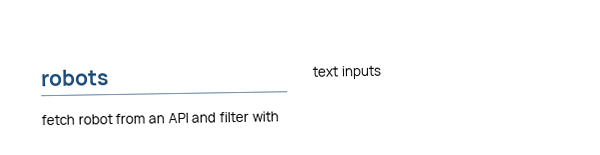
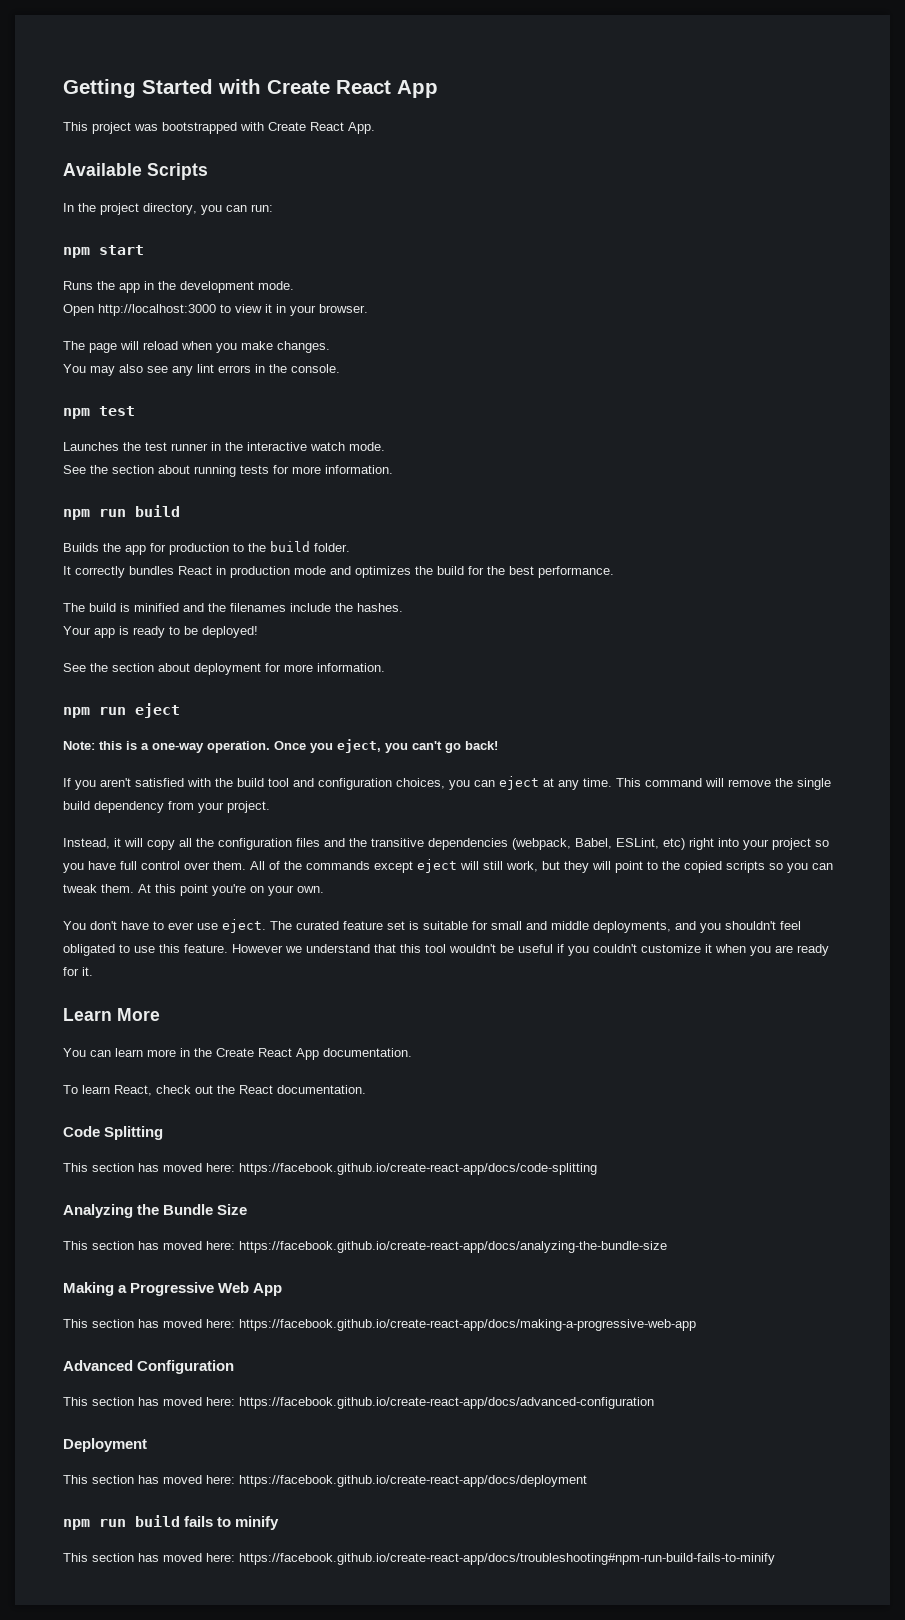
- robots
- fetch robot from an API and filter with text inputs
+ Getting Started with Create React App
+ This project was bootstrapped with Create React App.
+ Available Scripts
+ In the project directory, you can run:
+ npm start
+ Runs the app in the development mode.
+ Open http://localhost:3000 to view it in your browser.
+ The page will reload when you make changes.
+ You may also see any lint errors in the console.
+ npm test
+ Launches the test runner in the interactive watch mode.
+ See the section about running tests for more information.
+ npm run build
+ Builds the app for production to the build folder.
+ It correctly bundles React in production mode and optimizes the build for the best performance.
+ The build is minified and the filenames include the hashes.
+ Your app is ready to be deployed!
+ See the section about deployment for more information.
+ npm run eject
+ Note: this is a one-way operation. Once you eject, you can't go back!
+ If you aren't satisfied with the build tool and configuration choices, you can eject at any time. This command will remove the single build dependency from your project.
+ Instead, it will copy all the configuration files and the transitive dependencies (webpack, Babel, ESLint, etc) right into your project so you have full control over them. All of the commands except eject will still work, but they will point to the copied scripts so you can tweak them. At this point you're on your own.
+ You don't have to ever use eject. The curated feature set is suitable for small and middle deployments, and you shouldn't feel obligated to use this feature. However we understand that this tool wouldn't be useful if you couldn't customize it when you are ready for it.
+ Learn More
+ You can learn more in the Create React App documentation.
+ To learn React, check out the React documentation.
+ Code Splitting
+ This section has moved here: https://facebook.github.io/create-react-app/docs/code-splitting
+ Analyzing the Bundle Size
+ This section has moved here: https://facebook.github.io/create-react-app/docs/analyzing-the-bundle-size
+ Making a Progressive Web App
+ This section has moved here: https://facebook.github.io/create-react-app/docs/making-a-progressive-web-app
+ Advanced Configuration
+ This section has moved here: https://facebook.github.io/create-react-app/docs/advanced-configuration
+ Deployment
+ This section has moved here: https://facebook.github.io/create-react-app/docs/deployment
+ npm run build fails to minify
+ This section has moved here: https://facebook.github.io/create-react-app/docs/troubleshooting#npm-run-build-fails-to-minify

